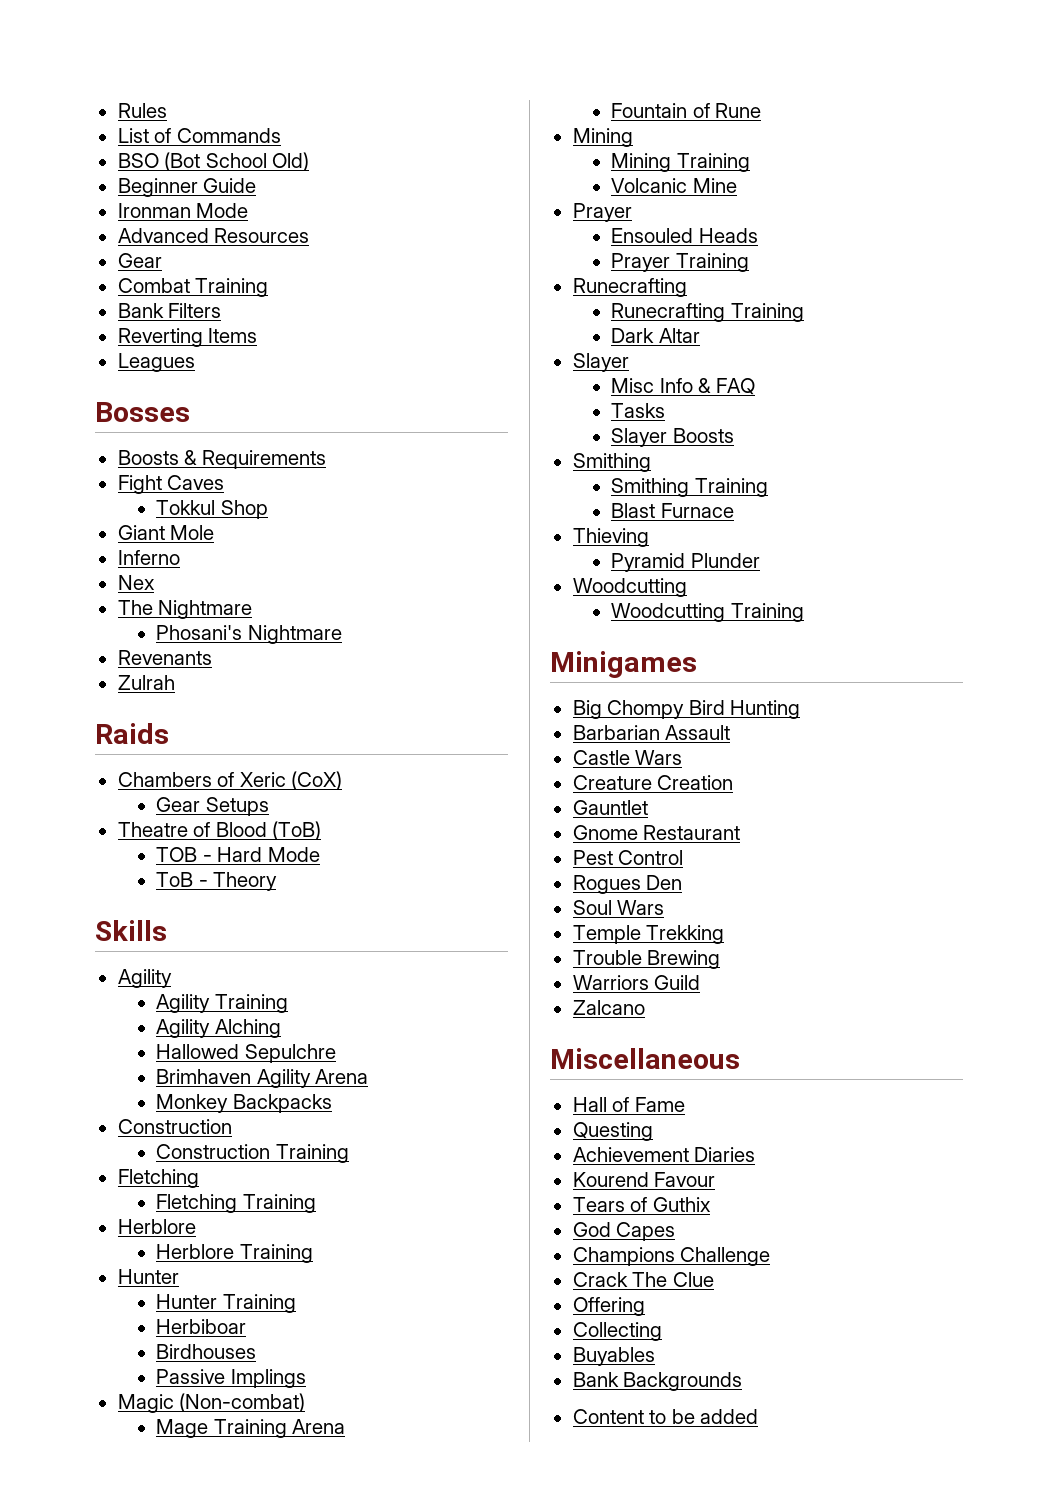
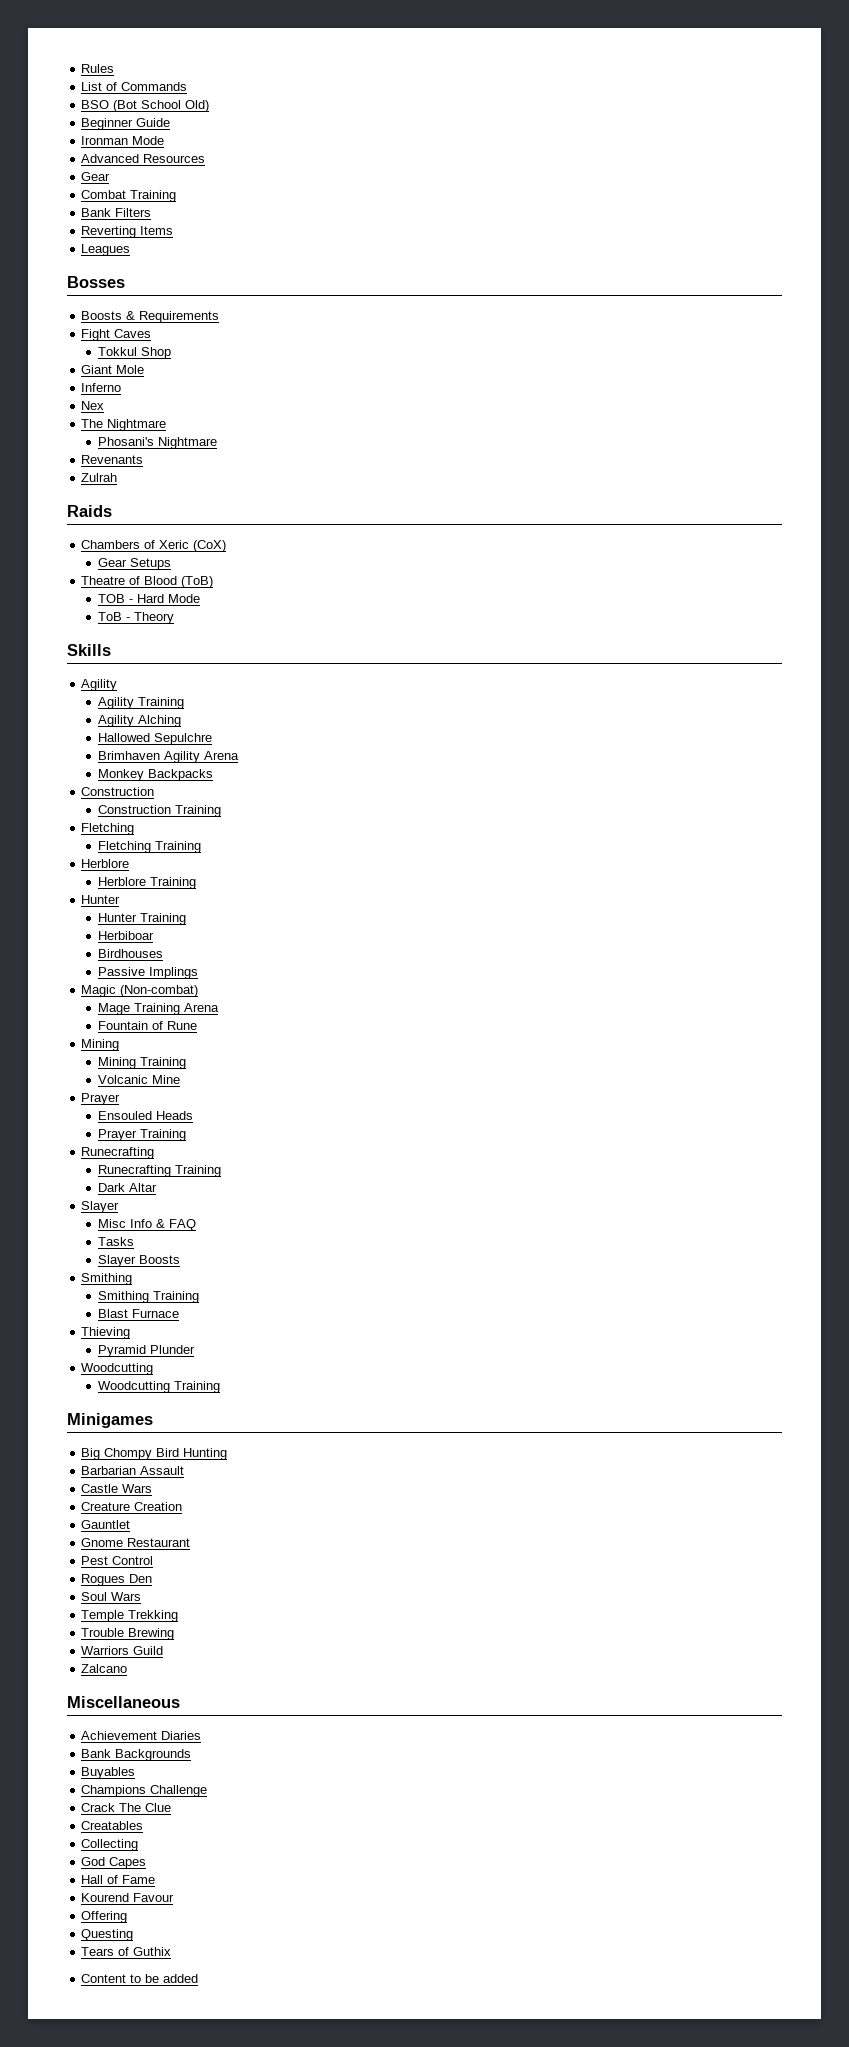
- Hall of Fame
- Questing
  Achievement Diaries
- Kourend Favour
- Tears of Guthix
- God Capes
+ Bank Backgrounds
+ Buyables
- Offering
+ Creatables
- Buyables
- Bank Backgrounds
+ God Capes
+ Hall of Fame
+ Kourend Favour
+ Offering
+ Questing
+ Tears of Guthix

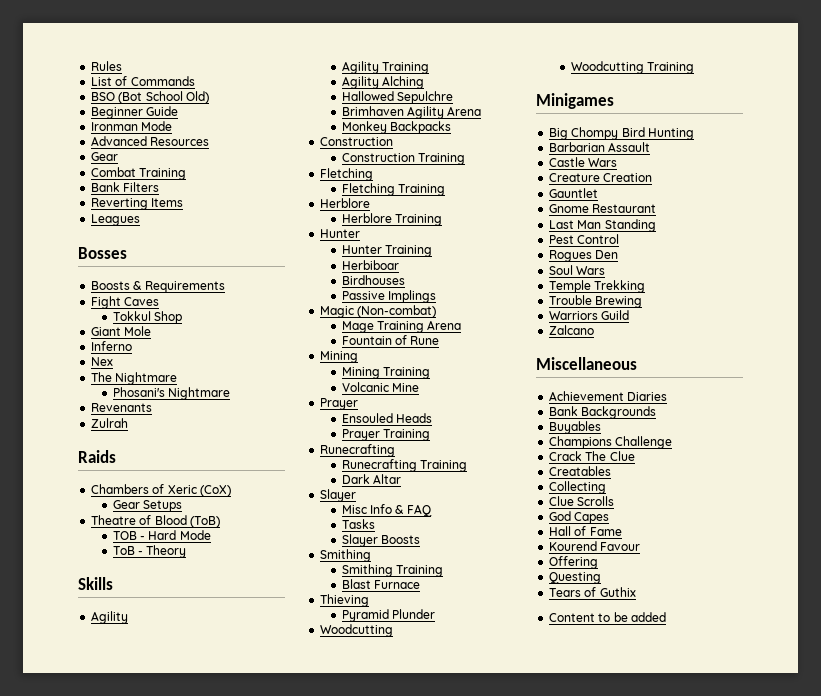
+ Last Man Standing
+ Clue Scrolls

